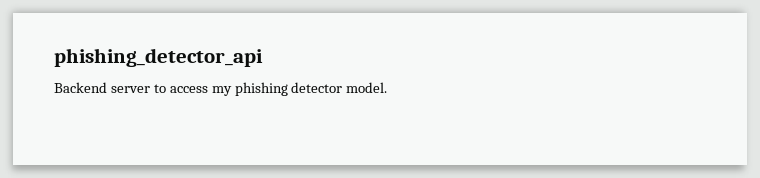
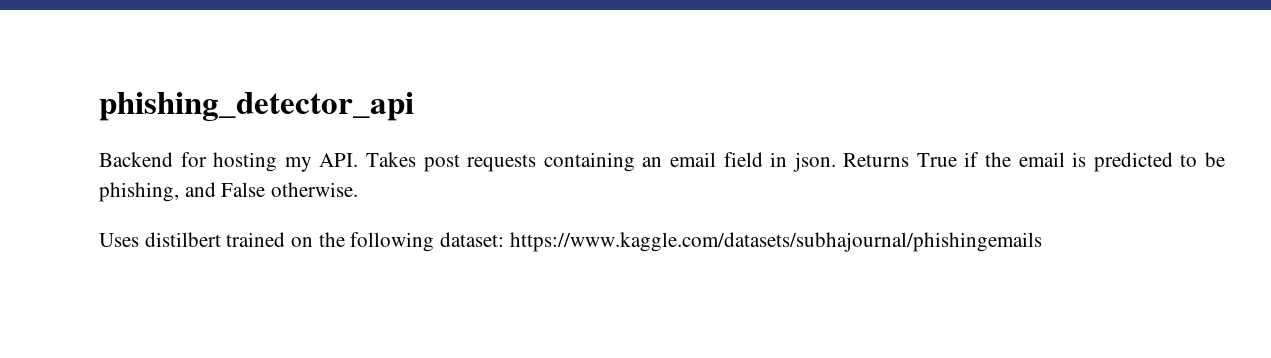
- Backend server to access my phishing detector model.
+ Backend for hosting my API. Takes post requests containing an email field in json. Returns True if the email is predicted to be phishing, and False otherwise.
+ Uses distilbert trained on the following dataset: https://www.kaggle.com/datasets/subhajournal/phishingemails

